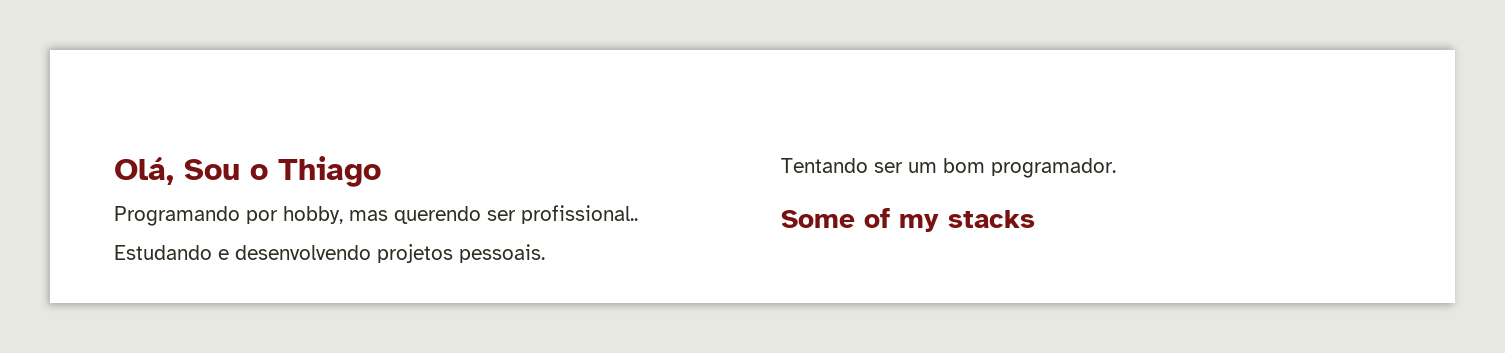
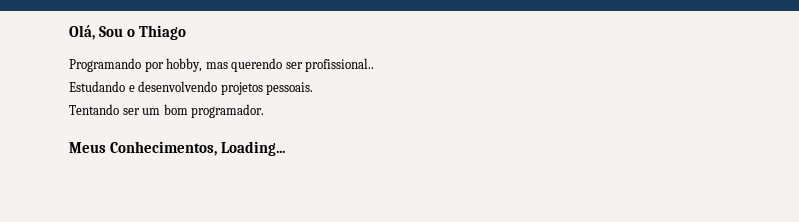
- Some of my stacks
+ Meus Conhecimentos, Loading...

